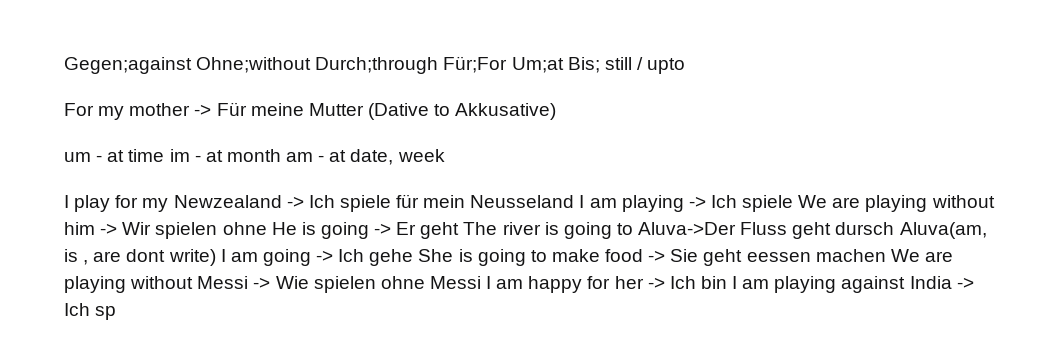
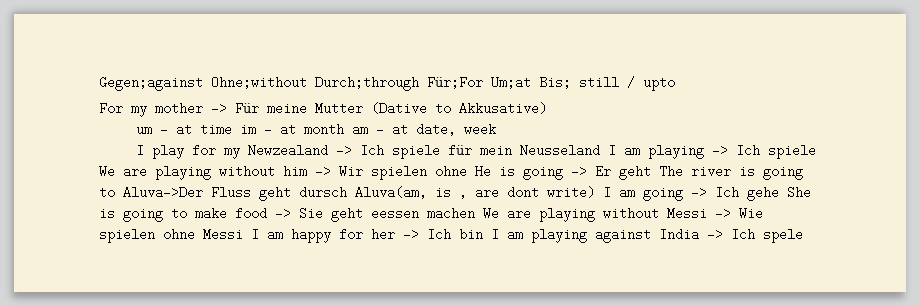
- I play for my Newzealand -> Ich spiele für mein Neusseland I am playing -> Ich spiele We are playing without him -> Wir spielen ohne He is going -> Er geht The river is going to Aluva->Der Fluss geht dursch Aluva(am, is , are dont write) I am going -> Ich gehe She is going to make food -> Sie geht eessen machen We are playing without Messi -> Wie spielen ohne Messi I am happy for her -> Ich bin I am playing against India -> Ich sp
+ I play for my Newzealand -> Ich spiele für mein Neusseland I am playing -> Ich spiele We are playing without him -> Wir spielen ohne He is going -> Er geht The river is going to Aluva->Der Fluss geht dursch Aluva(am, is , are dont write) I am going -> Ich gehe She is going to make food -> Sie geht eessen machen We are playing without Messi -> Wie spielen ohne Messi I am happy for her -> Ich bin I am playing against India -> Ich spele

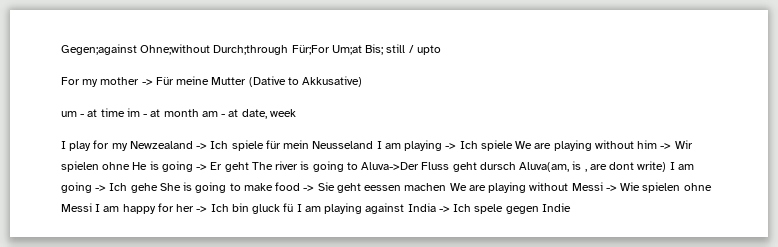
- I play for my Newzealand -> Ich spiele für mein Neusseland I am playing -> Ich spiele We are playing without him -> Wir spielen ohne He is going -> Er geht The river is going to Aluva->Der Fluss geht dursch Aluva(am, is , are dont write) I am going -> Ich gehe She is going to make food -> Sie geht eessen machen We are playing without Messi -> Wie spielen ohne Messi I am happy for her -> Ich bin I am playing against India -> Ich spele
+ I play for my Newzealand -> Ich spiele für mein Neusseland I am playing -> Ich spiele We are playing without him -> Wir spielen ohne He is going -> Er geht The river is going to Aluva->Der Fluss geht dursch Aluva(am, is , are dont write) I am going -> Ich gehe She is going to make food -> Sie geht eessen machen We are playing without Messi -> Wie spielen ohne Messi I am happy for her -> Ich bin gluck fü I am playing against India -> Ich spele gegen Indie

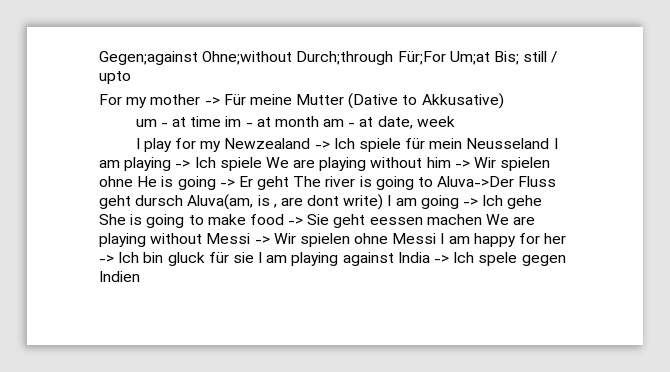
- I play for my Newzealand -> Ich spiele für mein Neusseland I am playing -> Ich spiele We are playing without him -> Wir spielen ohne He is going -> Er geht The river is going to Aluva->Der Fluss geht dursch Aluva(am, is , are dont write) I am going -> Ich gehe She is going to make food -> Sie geht eessen machen We are playing without Messi -> Wie spielen ohne Messi I am happy for her -> Ich bin gluck fü I am playing against India -> Ich spele gegen Indie
+ I play for my Newzealand -> Ich spiele für mein Neusseland I am playing -> Ich spiele We are playing without him -> Wir spielen ohne He is going -> Er geht The river is going to Aluva->Der Fluss geht dursch Aluva(am, is , are dont write) I am going -> Ich gehe She is going to make food -> Sie geht eessen machen We are playing without Messi -> Wir spielen ohne Messi I am happy for her -> Ich bin gluck für sie I am playing against India -> Ich spele gegen Indien

